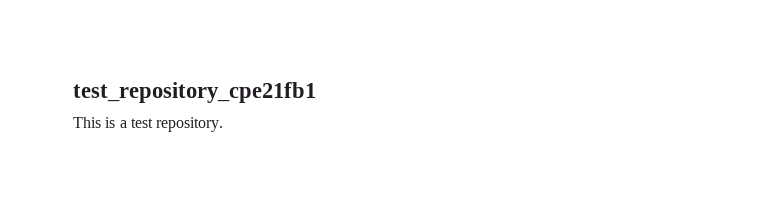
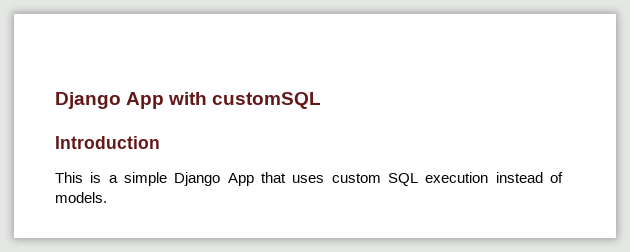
- test_repository_cpe21fb1
- This is a test repository.
+ Django App with customSQL
+ Introduction
+ This is a simple Django App that uses custom SQL execution instead of models.

